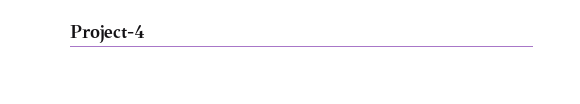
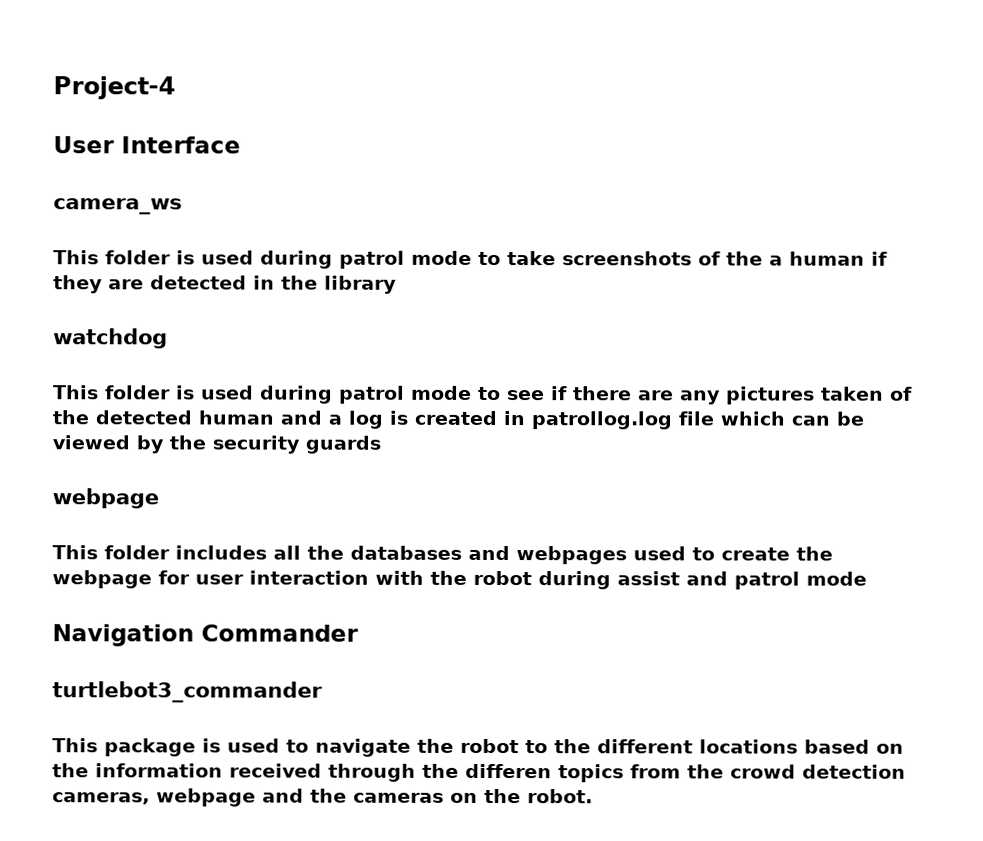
+ User Interface
+ camera_ws
+ This folder is used during patrol mode to take screenshots of the a human if they are detected in the library
+ watchdog
+ This folder is used during patrol mode to see if there are any pictures taken of the detected human and a log is created in patrollog.log file which can be viewed by the security guards
+ webpage
+ This folder includes all the databases and webpages used to create the webpage for user interaction with the robot during assist and patrol mode
+ Navigation Commander
+ turtlebot3_commander
+ This package is used to navigate the robot to the different locations based on the information received through the differen topics from the crowd detection cameras, webpage and the cameras on the robot.

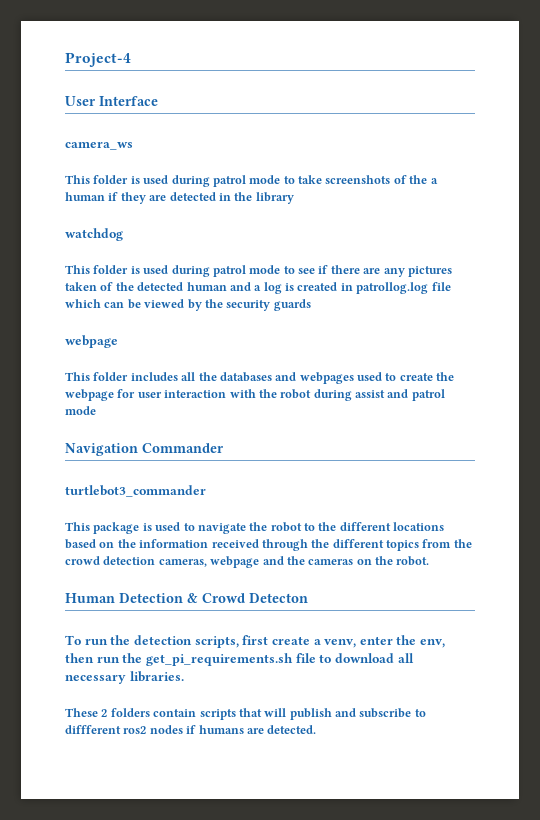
- This package is used to navigate the robot to the different locations based on the information received through the differen topics from the crowd detection cameras, webpage and the cameras on the robot.
+ This package is used to navigate the robot to the different locations based on the information received through the different topics from the crowd detection cameras, webpage and the cameras on the robot.
+ Human Detection & Crowd Detecton
+ To run the detection scripts, first create a venv, enter the env, then run the get_pi_requirements.sh file to download all necessary libraries.
+ These 2 folders contain scripts that will publish and subscribe to diffferent ros2 nodes if humans are detected.

